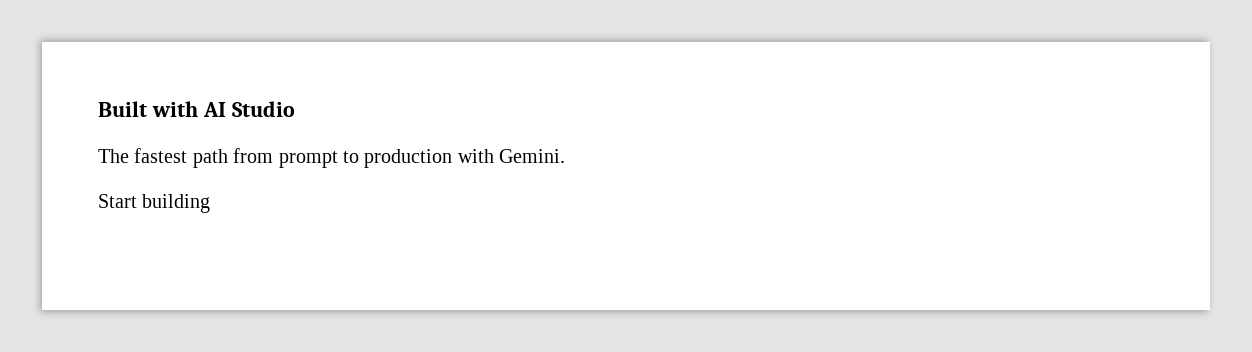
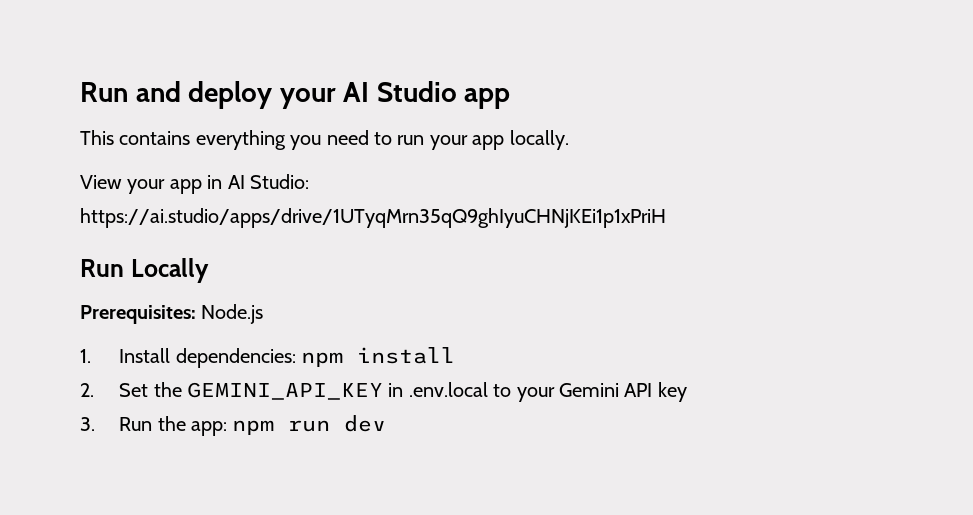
- Built with AI Studio
- The fastest path from prompt to production with Gemini.
- Start building
+ Run and deploy your AI Studio app
+ This contains everything you need to run your app locally.
+ View your app in AI Studio: https://ai.studio/apps/drive/1UTyqMrn35qQ9ghIyuCHNjKEi1p1xPriH
+ Run Locally
+ Prerequisites: Node.js
+ 1. Install dependencies: npm install
+ 2. Set the GEMINI_API_KEY in .env.local to your Gemini API key
+ 3. Run the app: npm run dev

